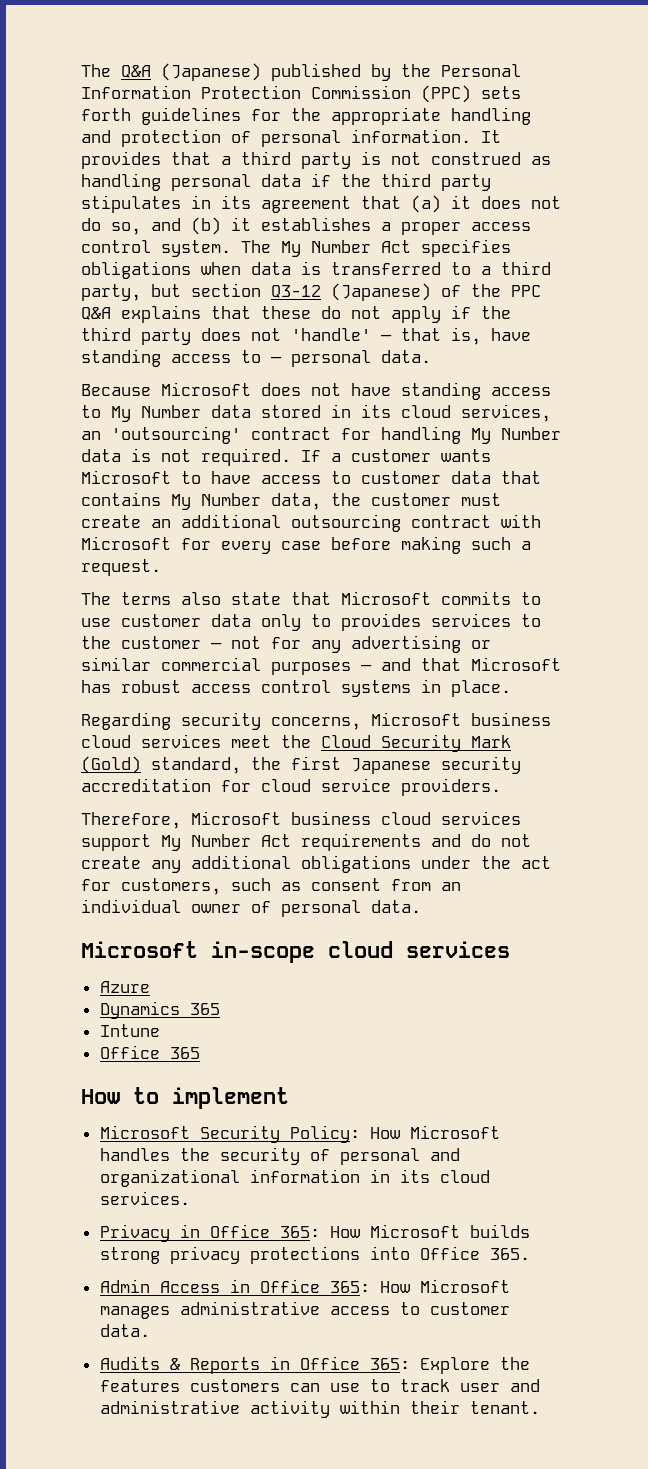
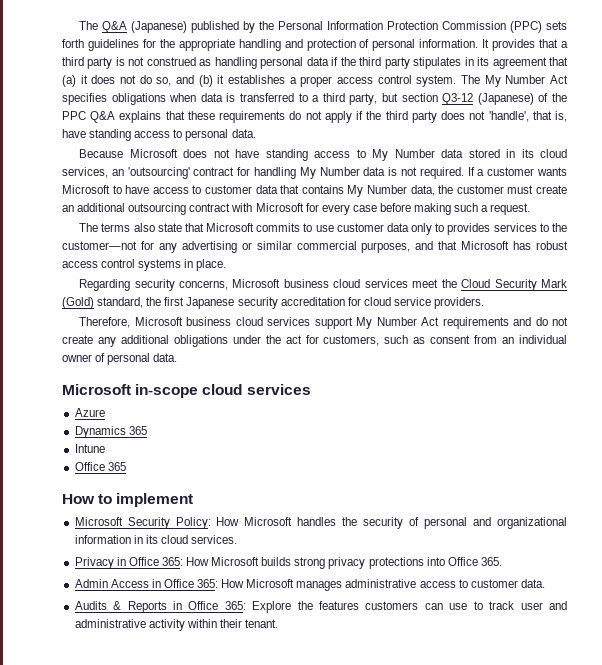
- The My Number Act specifies obligations when data is transferred to a third party, but section Q3-12 (Japanese) of the PPC Q&A explains that these do not apply if the third party does not 'handle' — that is, have standing access to — personal data.
+ The My Number Act specifies obligations when data is transferred to a third party, but section Q3-12 (Japanese) of the PPC Q&A explains that these requirements do not apply if the third party does not 'handle', that is, have standing access to personal data.
- The terms also state that Microsoft commits to use customer data only to provides services to the customer — not for any advertising or similar commercial purposes — and that Microsoft has robust access control systems in place.
+ The terms also state that Microsoft commits to use customer data only to provides services to the customer—not for any advertising or similar commercial purposes, and that Microsoft has robust access control systems in place.

